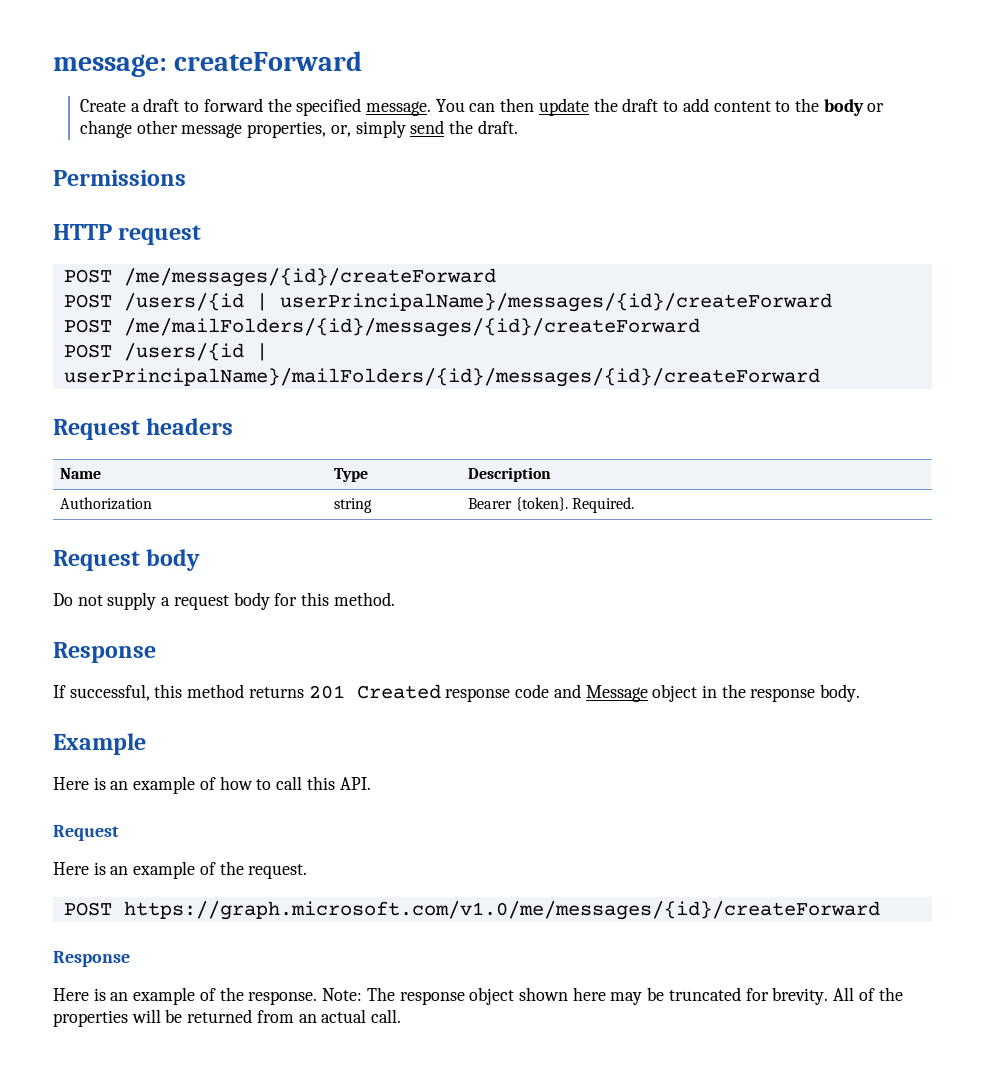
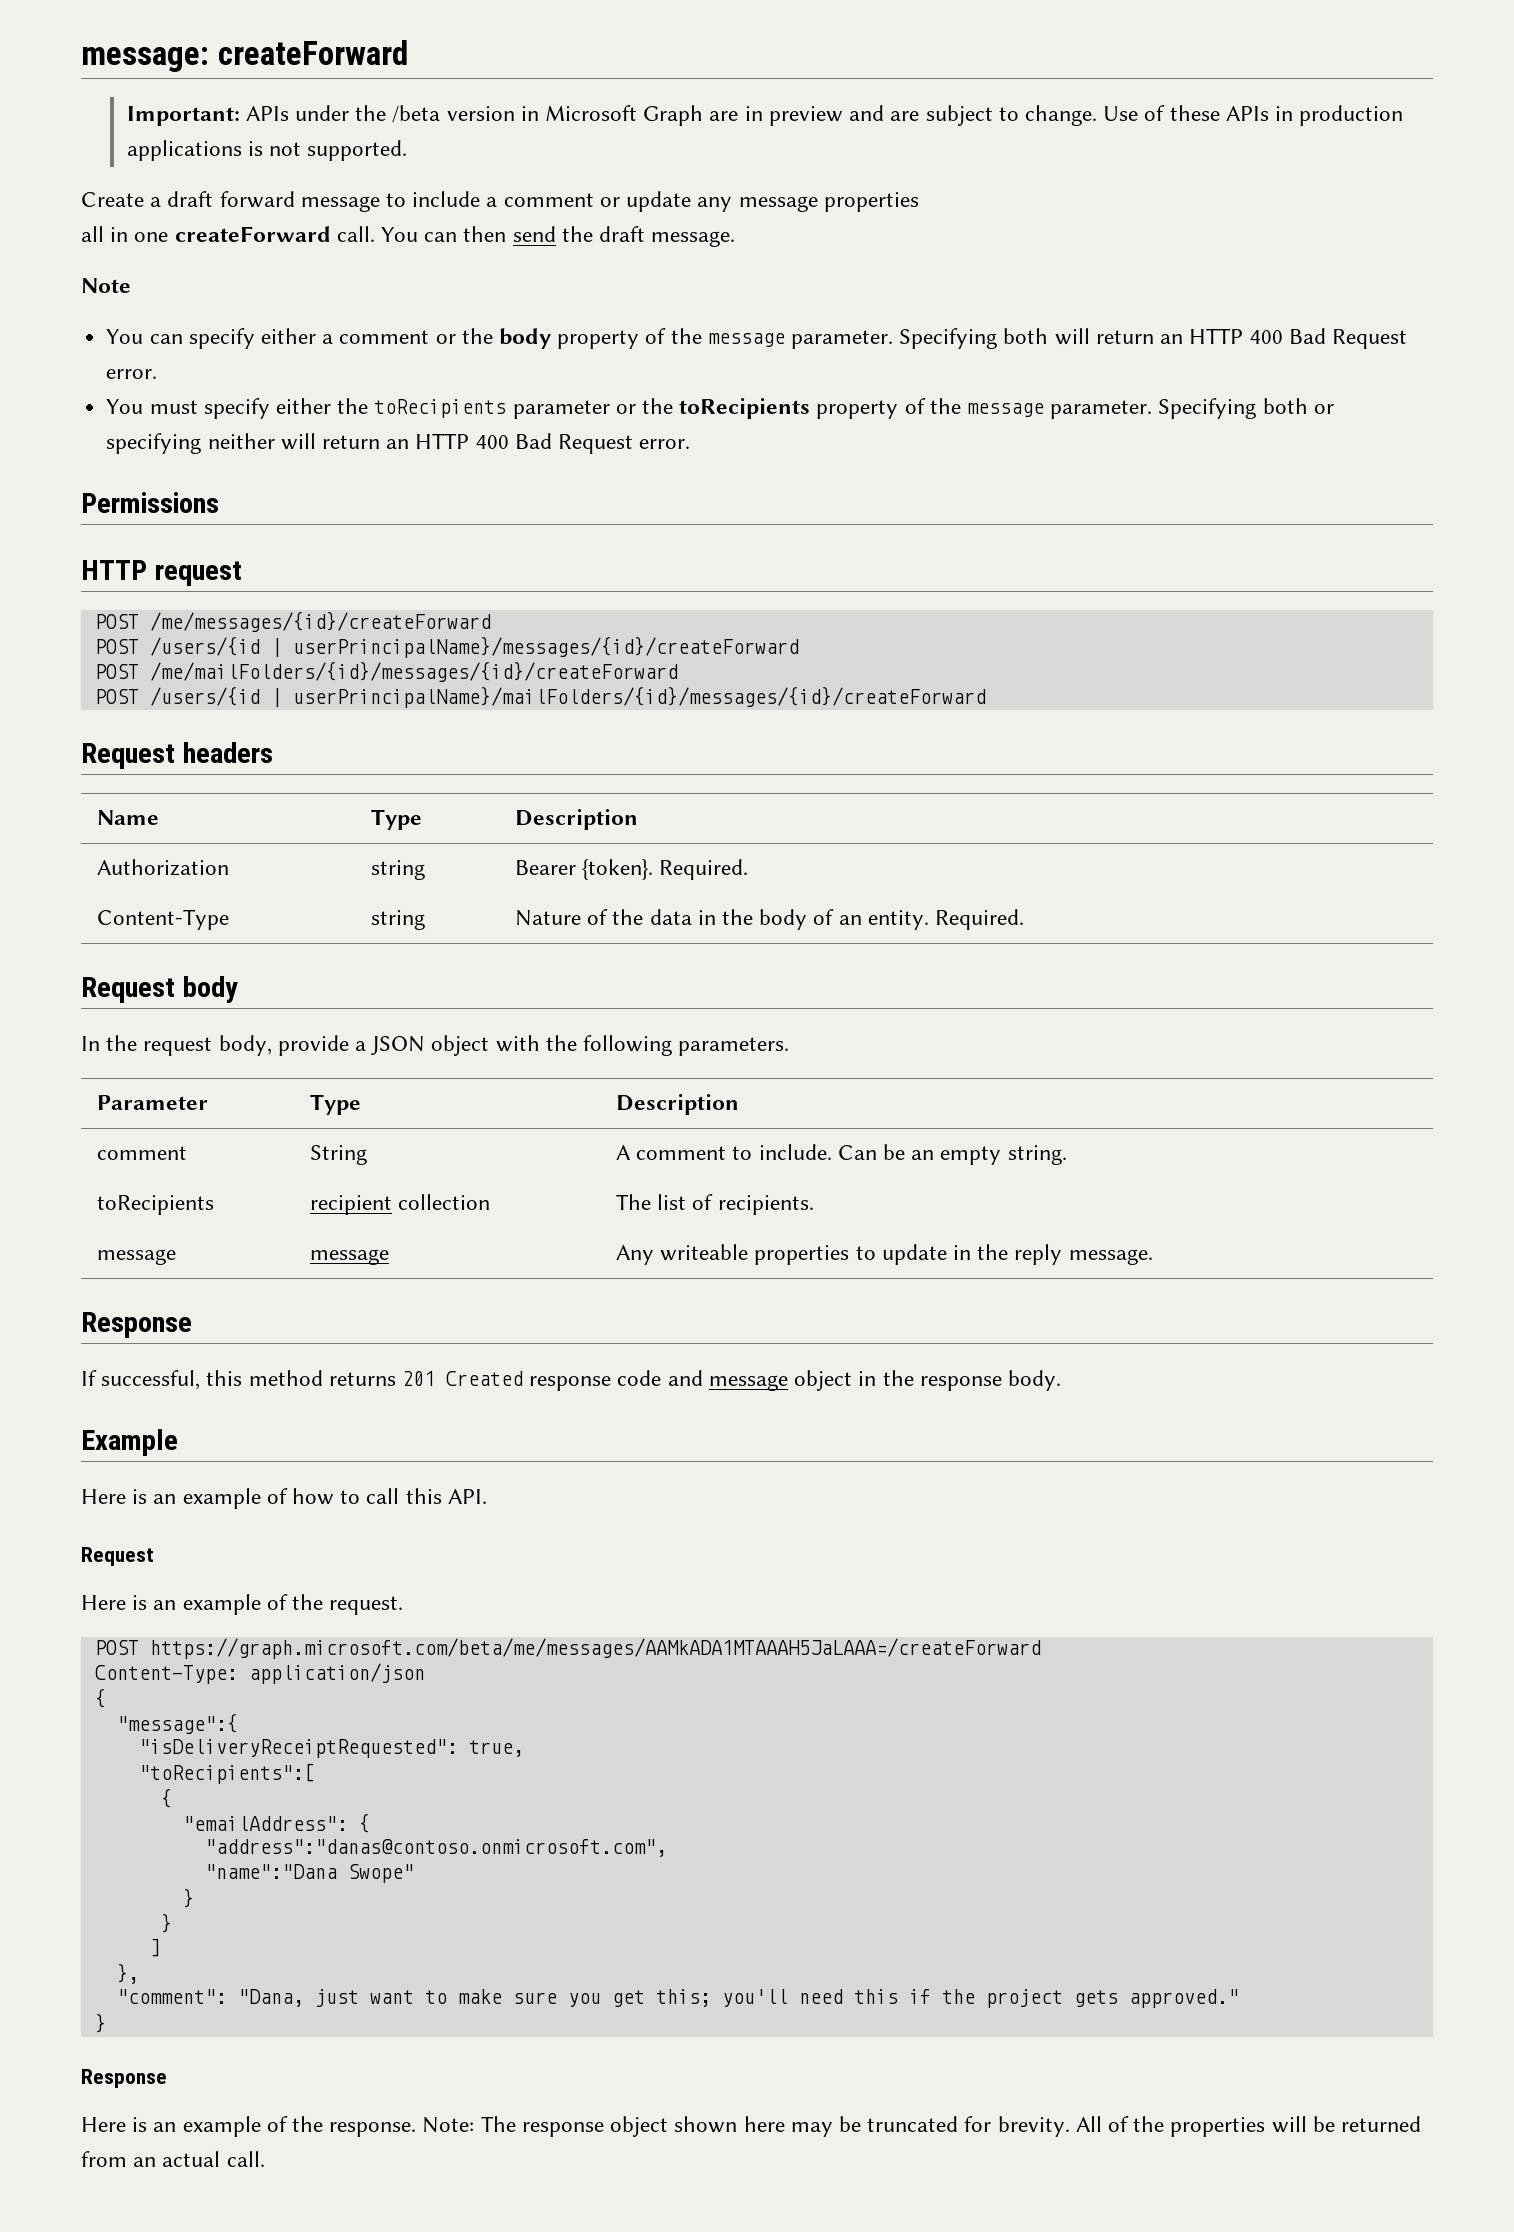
- Create a draft to forward the specified message.
+ Important: APIs under the /beta version in Microsoft Graph are in preview and are subject to change. Use of these APIs in production applications is not supported.
+ Create a draft forward message to include a comment or update any message properties
+ all in one createForward call.
- You can then update the draft to add content to the body or change other message properties, or, simply send the draft.
+ You can then send the draft message.
+ Note
+ You can specify either a comment or the body property of the message parameter. Specifying both will return an HTTP 400 Bad Request error.
+ You must specify either the toRecipients parameter or the toRecipients property of the message parameter. Specifying both or specifying neither will return an HTTP 400 Bad Request error.
+ Content-Type | string | Nature of the data in the body of an entity. Required.
  Request body
- Do not supply a request body for this method.
+ In the request body, provide a JSON object with the following parameters.
+ Parameter | Type | Description
+ comment | String | A comment to include. Can be an empty string.
+ toRecipients | recipient collection | The list of recipients.
+ message | message | Any writeable properties to update in the reply message.
- If successful, this method returns 201 Created response code and Message object in the response body.
+ If successful, this method returns 201 Created response code and message object in the response body.
- POST https://graph.microsoft.com/v1.0/me/messages/{id}/createForward
+ POST https://graph.microsoft.com/beta/me/messages/AAMkADA1MTAAAH5JaLAAA=/createForward
+ Content-Type: application/json
+ {
+ "message":{
+ "isDeliveryReceiptRequested": true,
+ "toRecipients":[
+ {
+ "emailAddress": {
+ "address":"danas@contoso.onmicrosoft.com",
+ "name":"Dana Swope"
+ }
+ }
+ ]
+ },
+ "comment": "Dana, just want to make sure you get this; you'll need this if the project gets approved."
+ }

